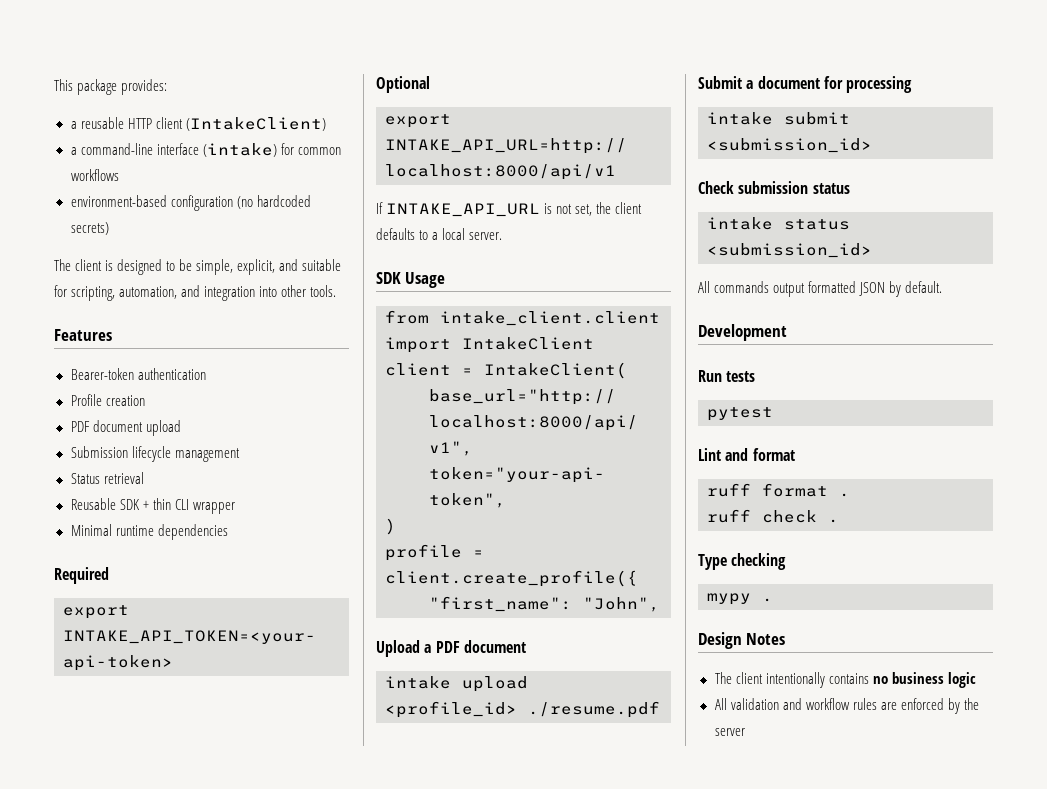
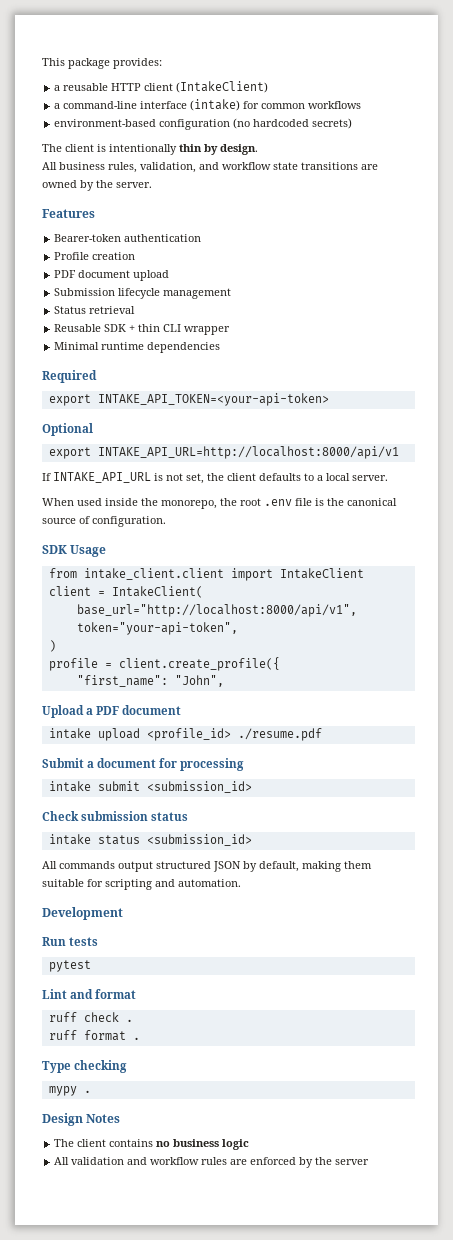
- The client is designed to be simple, explicit, and suitable for scripting, automation, and integration into other tools.
+ The client is intentionally thin by design.
+ All business rules, validation, and workflow state transitions are owned by the server.
+ When used inside the monorepo, the root .env file is the canonical source of configuration.
- All commands output formatted JSON by default.
+ All commands output structured JSON by default, making them suitable for scripting and automation.
- ruff format .
+ ruff check .
- ruff check .
+ ruff format .
- The client intentionally contains no business logic
+ The client contains no business logic

